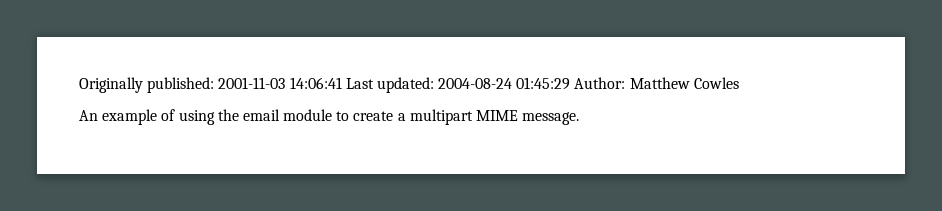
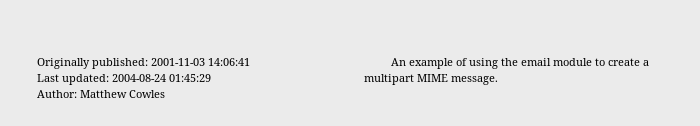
- Originally published: 2001-11-03 14:06:41 Last updated: 2004-08-24 01:45:29 Author: Matthew Cowles
+ Originally published: 2001-11-03 14:06:41
+ Last updated: 2004-08-24 01:45:29
+ Author: Matthew Cowles

